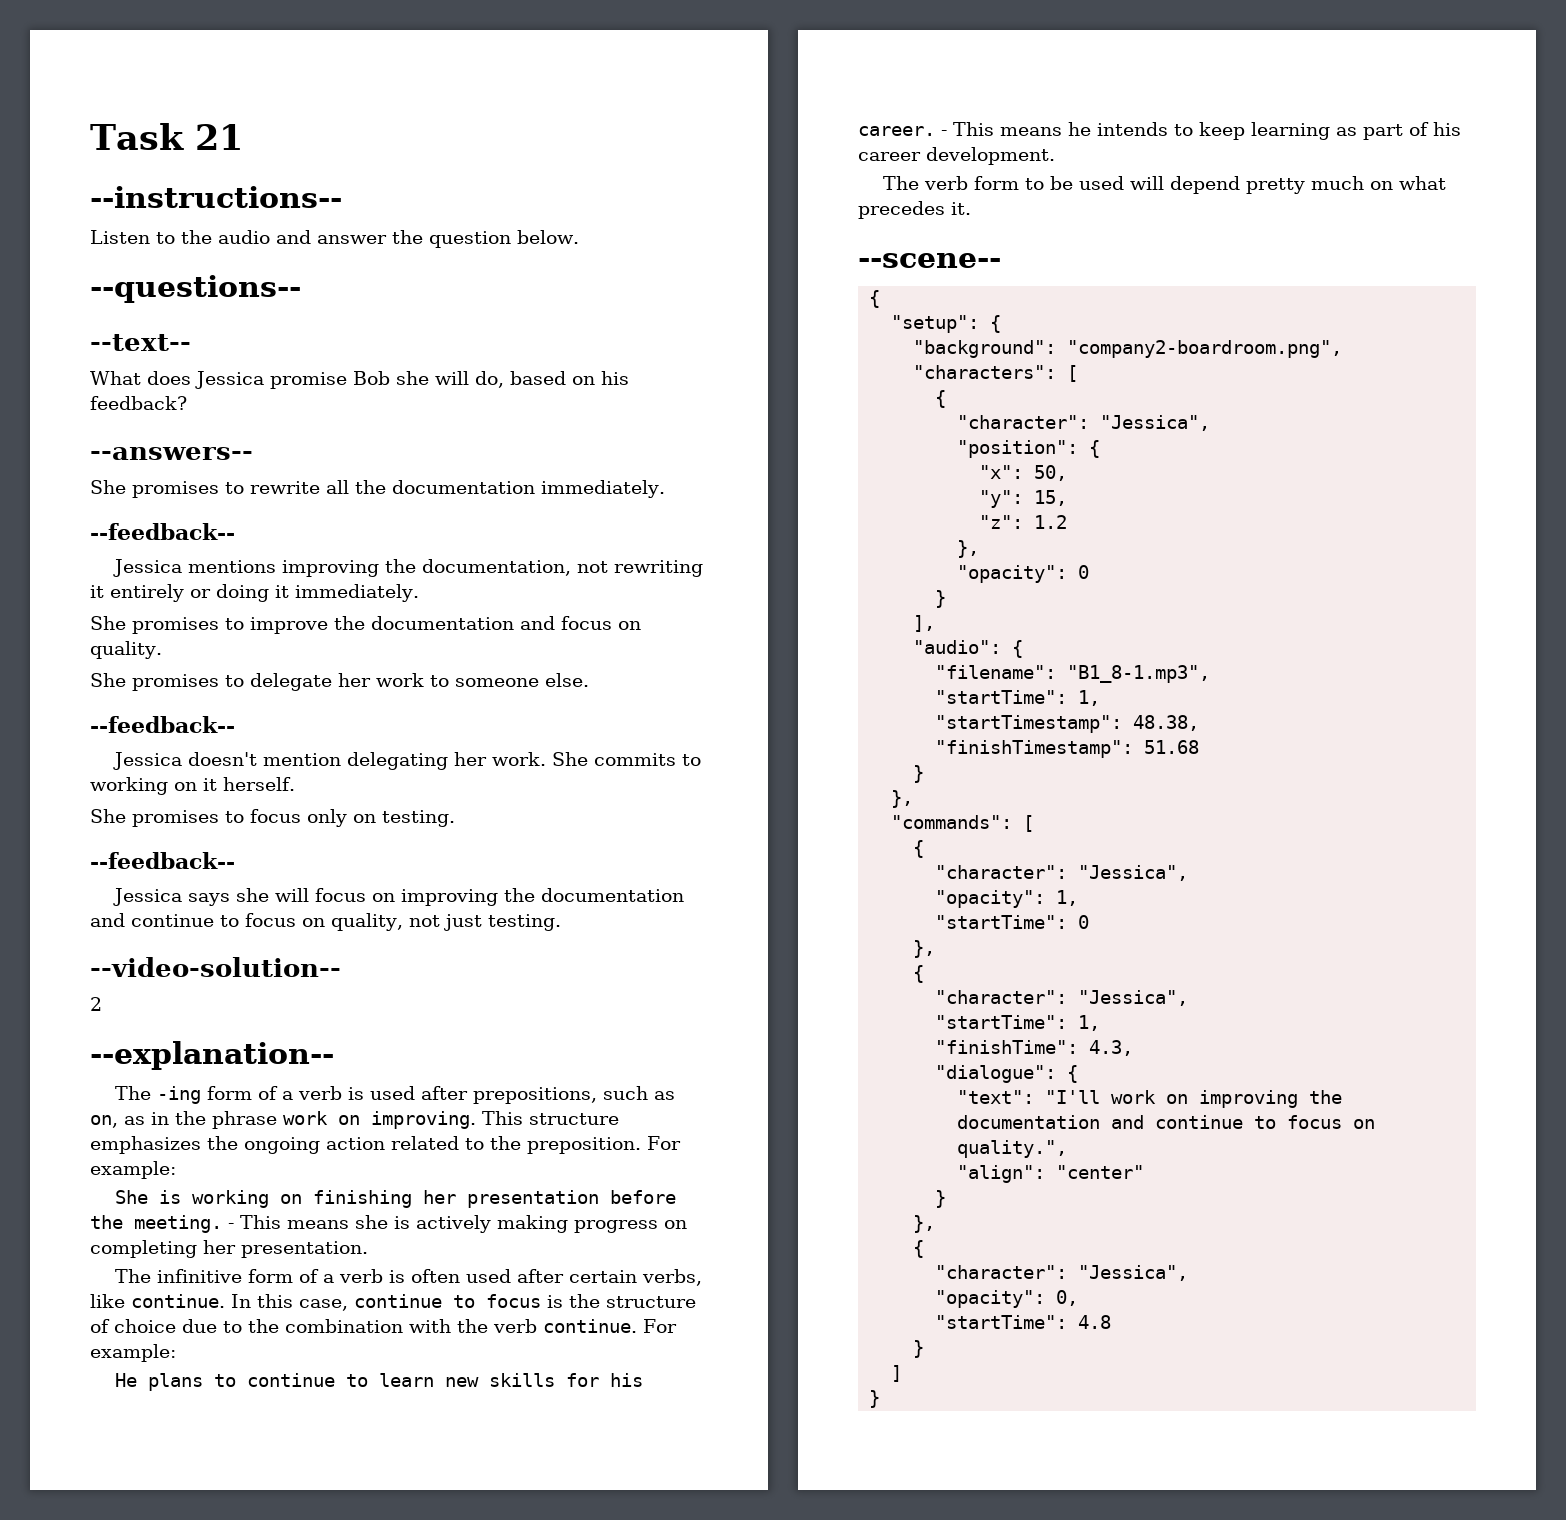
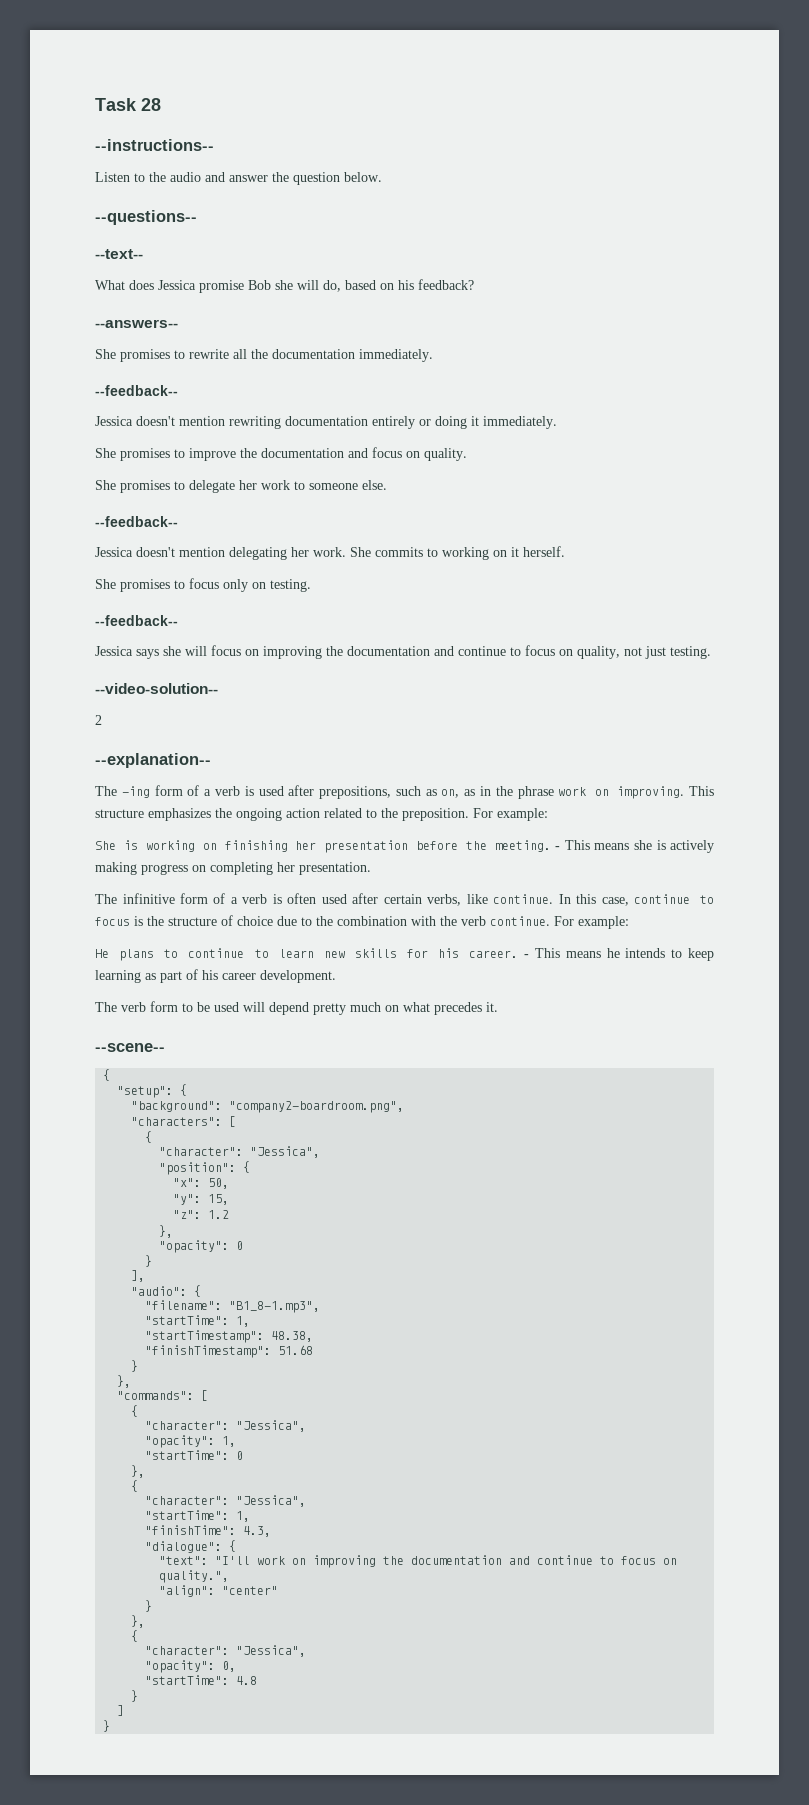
- Task 21
+ Task 28
- Jessica mentions improving the documentation, not rewriting it entirely or doing it immediately.
+ Jessica doesn't mention rewriting documentation entirely or doing it immediately.

